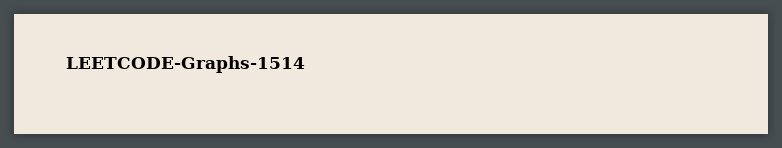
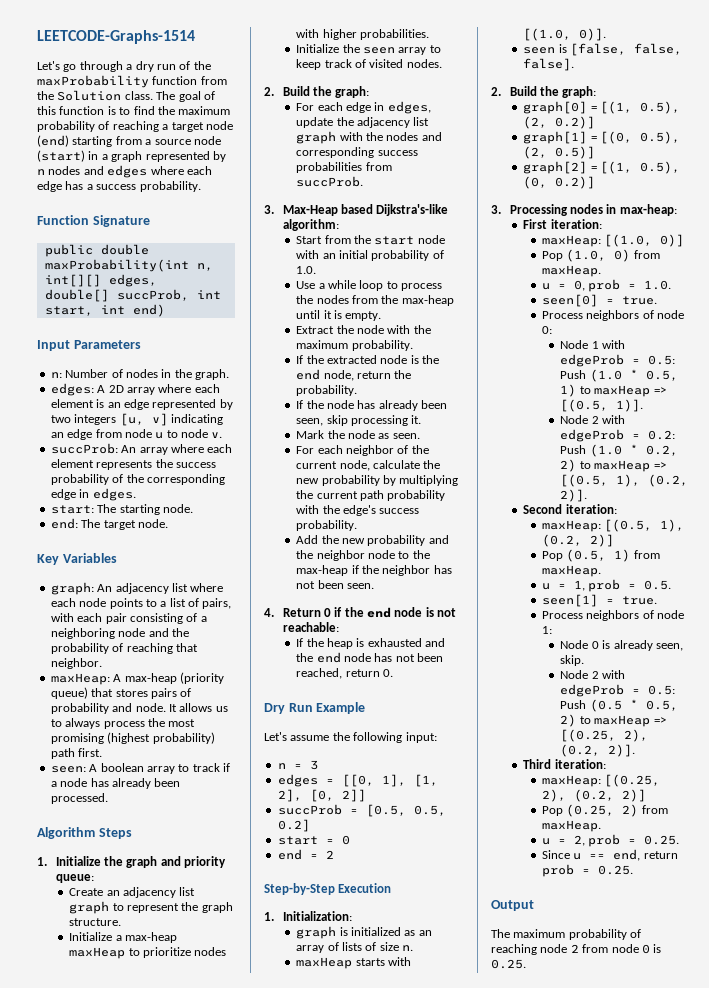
+ Let's go through a dry run of the maxProbability function from the Solution class. The goal of this function is to find the maximum probability of reaching a target node (end) starting from a source node (start) in a graph represented by n nodes and edges where each edge has a success probability.
+ Function Signature
+ public double maxProbability(int n, int[][] edges, double[] succProb, int start, int end)
+ Input Parameters
+ n: Number of nodes in the graph.
+ edges: A 2D array where each element is an edge represented by two integers [u, v] indicating an edge from node u to node v.
+ succProb: An array where each element represents the success probability of the corresponding edge in edges.
+ start: The starting node.
+ end: The target node.
+ Key Variables
+ graph: An adjacency list where each node points to a list of pairs, with each pair consisting of a neighboring node and the probability of reaching that neighbor.
+ maxHeap: A max-heap (priority queue) that stores pairs of probability and node. It allows us to always process the most promising (highest probability) path first.
+ seen: A boolean array to track if a node has already been processed.
+ Algorithm Steps
+ 1. Initialize the graph and priority queue:
+ Create an adjacency list graph to represent the graph structure.
+ Initialize a max-heap maxHeap to prioritize nodes with higher probabilities.
+ Initialize the seen array to keep track of visited nodes.
+ 2. Build the graph:
+ For each edge in edges, update the adjacency list graph with the nodes and corresponding success probabilities from succProb.
+ 3. Max-Heap based Dijkstra's-like algorithm:
+ Start from the start node with an initial probability of 1.0.
+ Use a while loop to process the nodes from the max-heap until it is empty.
+ Extract the node with the maximum probability.
+ If the extracted node is the end node, return the probability.
+ If the node has already been seen, skip processing it.
+ Mark the node as seen.
+ For each neighbor of the current node, calculate the new probability by multiplying the current path probability with the edge's success probability.
+ Add the new probability and the neighbor node to the max-heap if the neighbor has not been seen.
+ 4. Return 0 if the end node is not reachable:
+ If the heap is exhausted and the end node has not been reached, return 0.
+ Dry Run Example
+ Let's assume the following input:
+ n = 3
+ edges = [[0, 1], [1, 2], [0, 2]]
+ succProb = [0.5, 0.5, 0.2]
+ start = 0
+ end = 2
+ Step-by-Step Execution
+ 1. Initialization:
+ graph is initialized as an array of lists of size n.
+ maxHeap starts with [(1.0, 0)].
+ seen is [false, false, false].
+ 2. Build the graph:
+ graph[0] = [(1, 0.5), (2, 0.2)]
+ graph[1] = [(0, 0.5), (2, 0.5)]
+ graph[2] = [(1, 0.5), (0, 0.2)]
+ 3. Processing nodes in max-heap:
+ First iteration:
+ maxHeap: [(1.0, 0)]
+ Pop (1.0, 0) from maxHeap.
+ u = 0, prob = 1.0.
+ seen[0] = true.
+ Process neighbors of node 0:
+ Node 1 with edgeProb = 0.5: Push (1.0 * 0.5, 1) to maxHeap => [(0.5, 1)].
+ Node 2 with edgeProb = 0.2: Push (1.0 * 0.2, 2) to maxHeap => [(0.5, 1), (0.2, 2)].
+ Second iteration:
+ maxHeap: [(0.5, 1), (0.2, 2)]
+ Pop (0.5, 1) from maxHeap.
+ u = 1, prob = 0.5.
+ seen[1] = true.
+ Process neighbors of node 1:
+ Node 0 is already seen, skip.
+ Node 2 with edgeProb = 0.5: Push (0.5 * 0.5, 2) to maxHeap => [(0.25, 2), (0.2, 2)].
+ Third iteration:
+ maxHeap: [(0.25, 2), (0.2, 2)]
+ Pop (0.25, 2) from maxHeap.
+ u = 2, prob = 0.25.
+ Since u == end, return prob = 0.25.
+ Output
+ The maximum probability of reaching node 2 from node 0 is 0.25.

